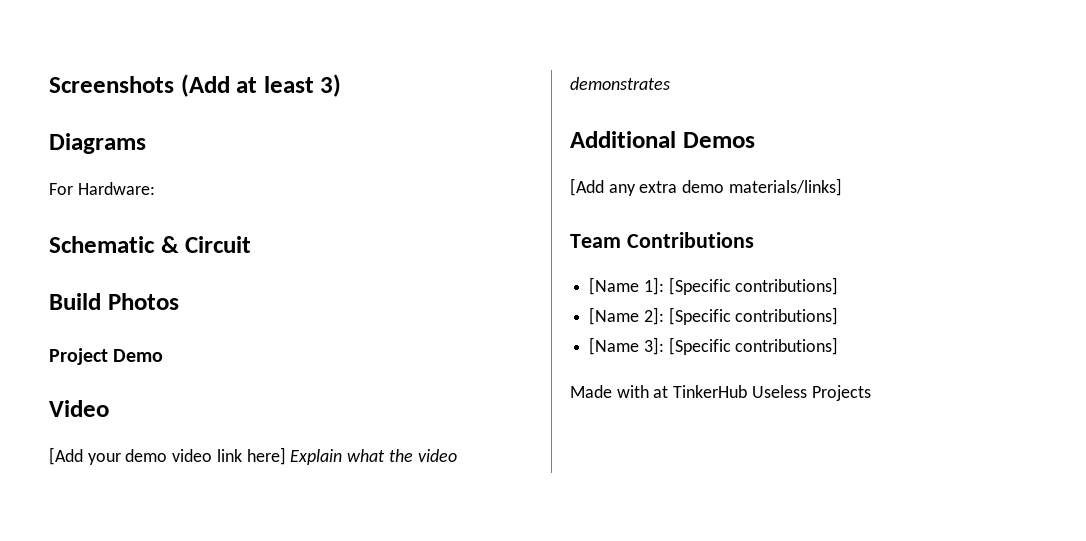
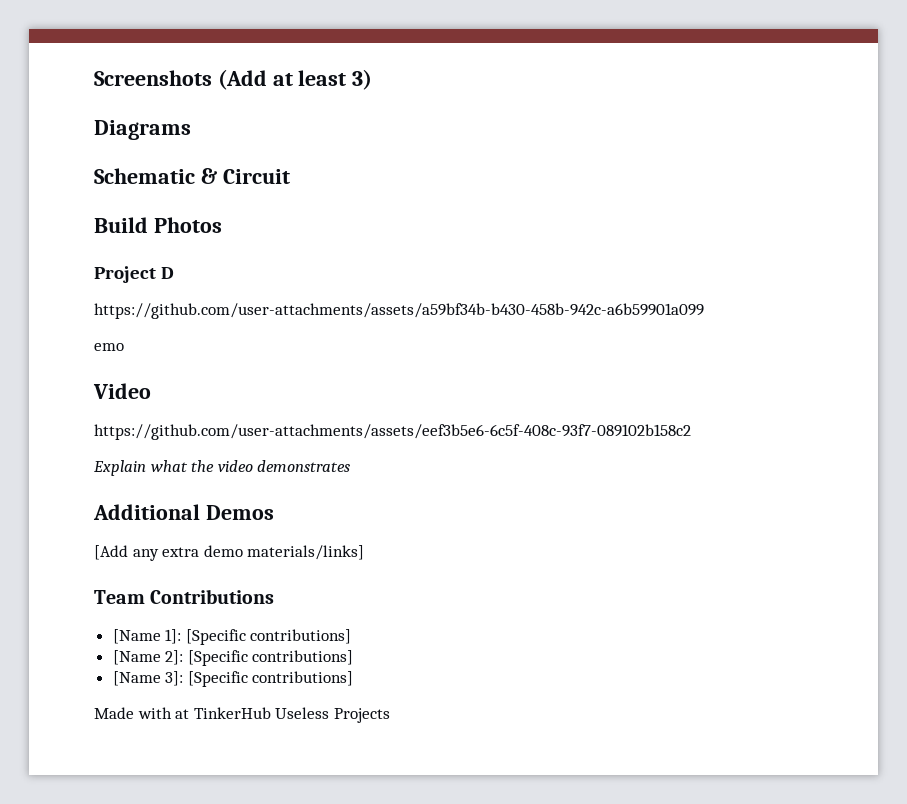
- For Hardware:
- Project Demo
+ Project D
+ https://github.com/user-attachments/assets/a59bf34b-b430-458b-942c-a6b59901a099
+ emo
  Video
- [Add your demo video link here] Explain what the video demonstrates
+ https://github.com/user-attachments/assets/eef3b5e6-6c5f-408c-93f7-089102b158c2
+ Explain what the video demonstrates

